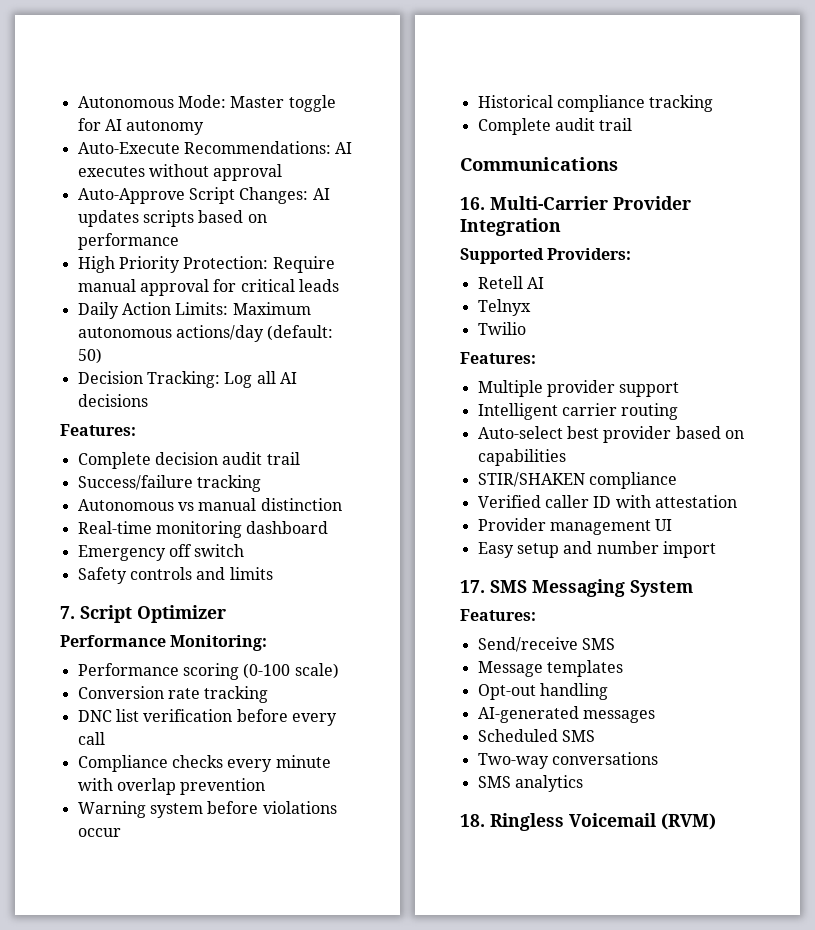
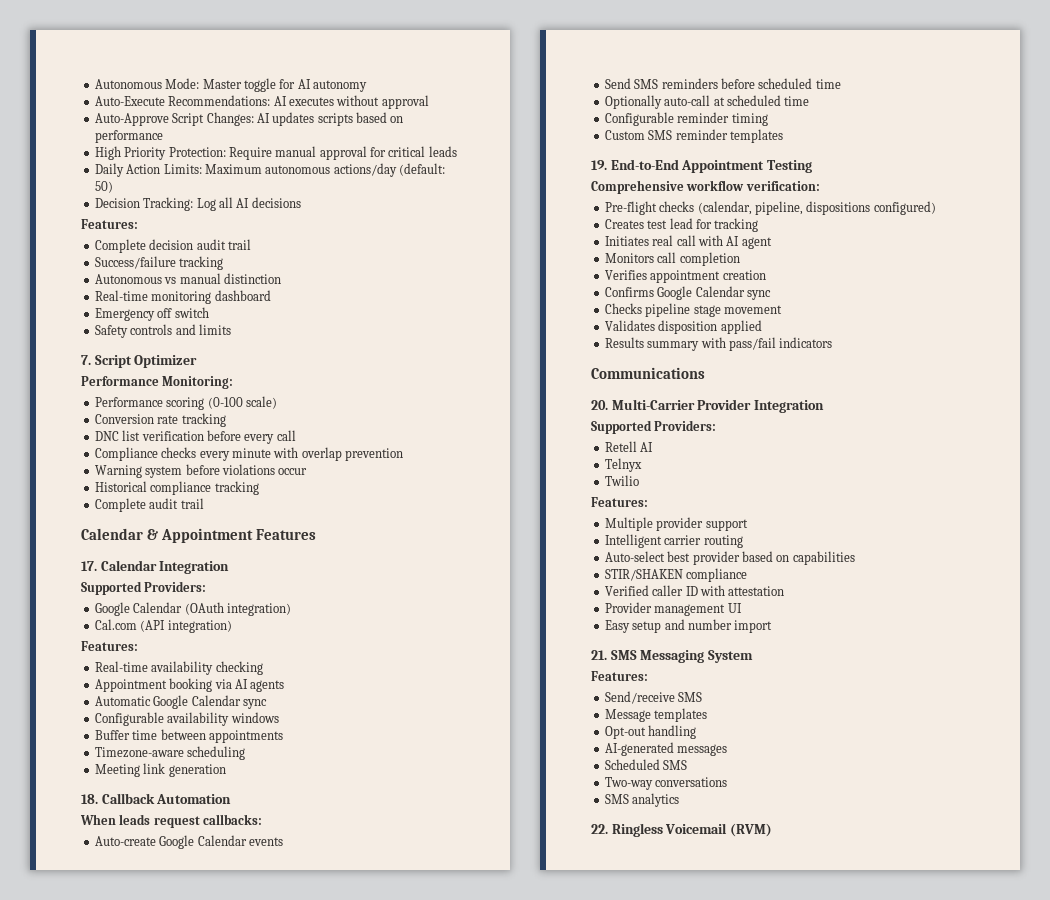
+ Calendar & Appointment Features
+ 17. Calendar Integration
+ Supported Providers:
+ Google Calendar (OAuth integration)
+ Cal.com (API integration)
+ Features:
+ Real-time availability checking
+ Appointment booking via AI agents
+ Automatic Google Calendar sync
+ Configurable availability windows
+ Buffer time between appointments
+ Timezone-aware scheduling
+ Meeting link generation
+ 18. Callback Automation
+ When leads request callbacks:
+ Auto-create Google Calendar events
+ Send SMS reminders before scheduled time
+ Optionally auto-call at scheduled time
+ Configurable reminder timing
+ Custom SMS reminder templates
+ 19. End-to-End Appointment Testing
+ Comprehensive workflow verification:
+ Pre-flight checks (calendar, pipeline, dispositions configured)
+ Creates test lead for tracking
+ Initiates real call with AI agent
+ Monitors call completion
+ Verifies appointment creation
+ Confirms Google Calendar sync
+ Checks pipeline stage movement
+ Validates disposition applied
+ Results summary with pass/fail indicators
- 16. Multi-Carrier Provider Integration
+ 20. Multi-Carrier Provider Integration
- 17. SMS Messaging System
+ 21. SMS Messaging System
- 18. Ringless Voicemail (RVM)
+ 22. Ringless Voicemail (RVM)

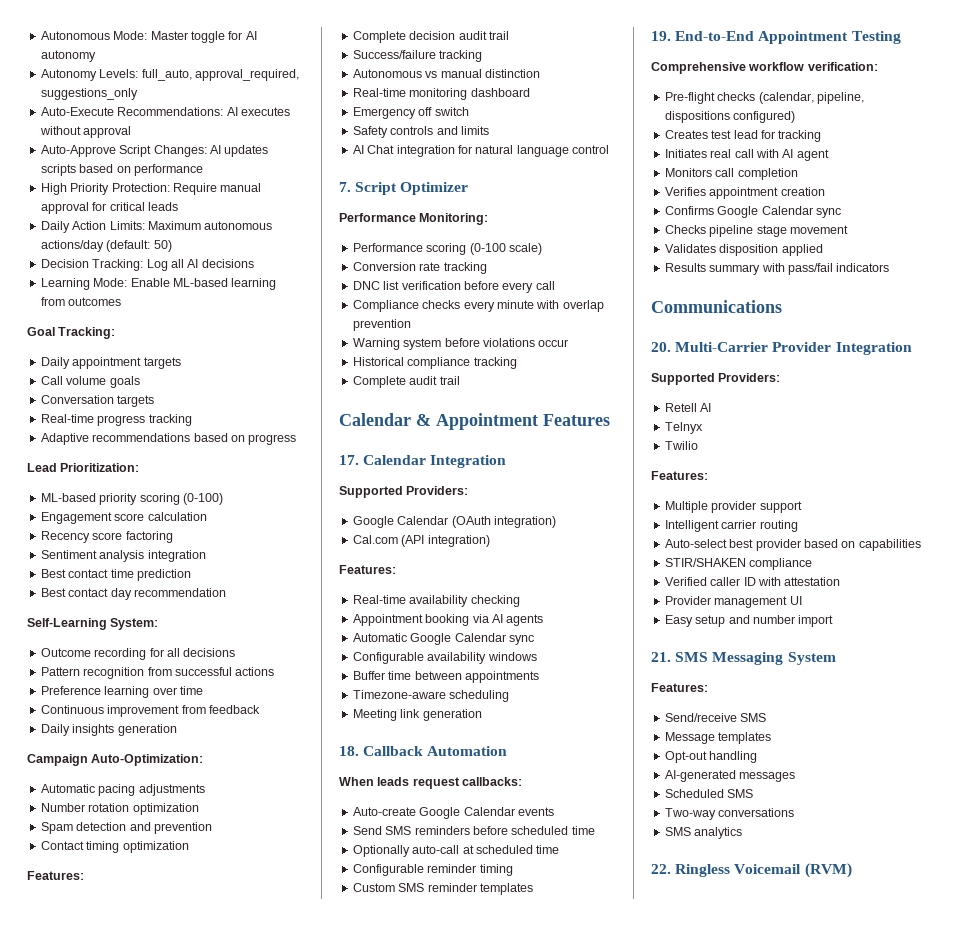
+ Autonomy Levels: full_auto, approval_required, suggestions_only
+ Learning Mode: Enable ML-based learning from outcomes
+ Goal Tracking:
+ Daily appointment targets
+ Call volume goals
+ Conversation targets
+ Real-time progress tracking
+ Adaptive recommendations based on progress
+ Lead Prioritization:
+ ML-based priority scoring (0-100)
+ Engagement score calculation
+ Recency score factoring
+ Sentiment analysis integration
+ Best contact time prediction
+ Best contact day recommendation
+ Self-Learning System:
+ Outcome recording for all decisions
+ Pattern recognition from successful actions
+ Preference learning over time
+ Continuous improvement from feedback
+ Daily insights generation
+ Campaign Auto-Optimization:
+ Automatic pacing adjustments
+ Number rotation optimization
+ Spam detection and prevention
+ Contact timing optimization
+ AI Chat integration for natural language control

